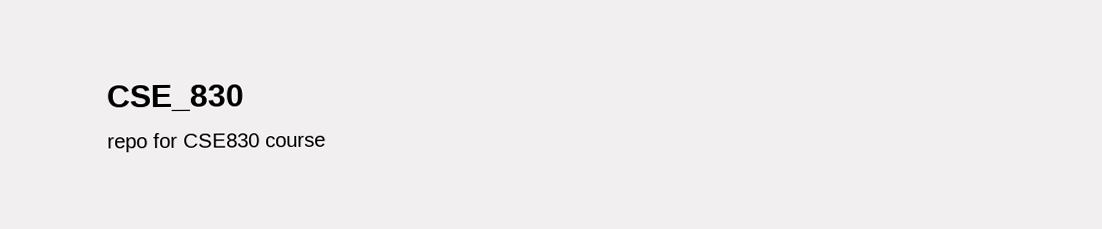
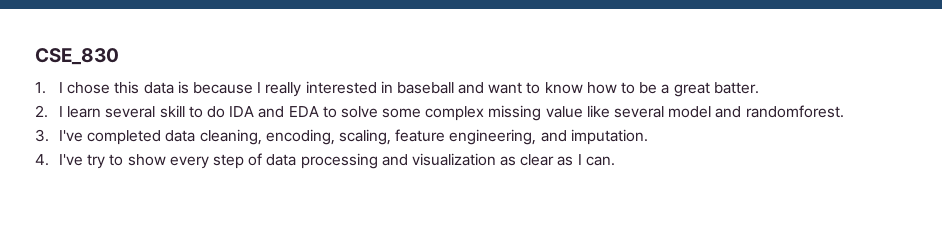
- repo for CSE830 course
+ 1. I chose this data is because I really interested in baseball and want to know how to be a great batter.
+ 2. I learn several skill to do IDA and EDA to solve some complex missing value like several model and randomforest.
+ 3. I've completed data cleaning, encoding, scaling, feature engineering, and imputation.
+ 4. I've try to show every step of data processing and visualization as clear as I can.

